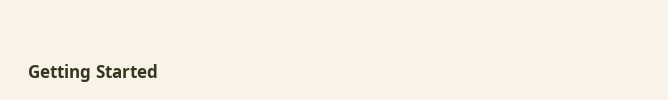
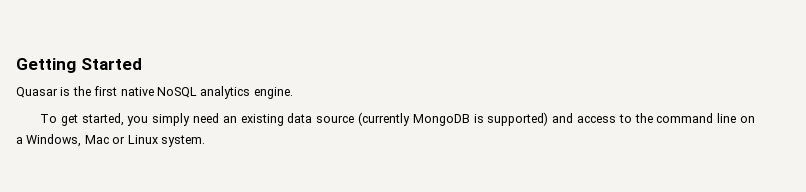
+ Quasar is the first native NoSQL analytics engine.
+ To get started, you simply need an existing data source (currently MongoDB is supported) and access to the command line on a Windows, Mac or Linux system.

